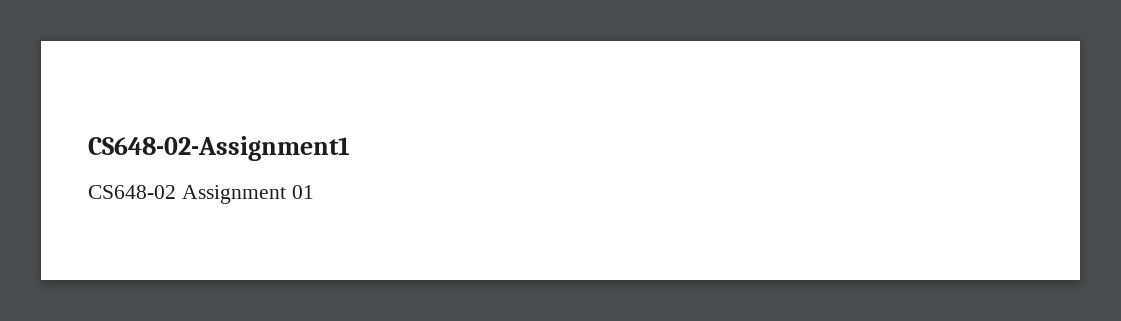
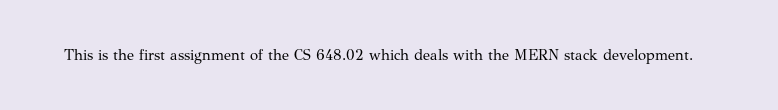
- CS648-02-Assignment1
- CS648-02 Assignment 01
+ This is the first assignment of the CS 648.02 which deals with the MERN stack development.

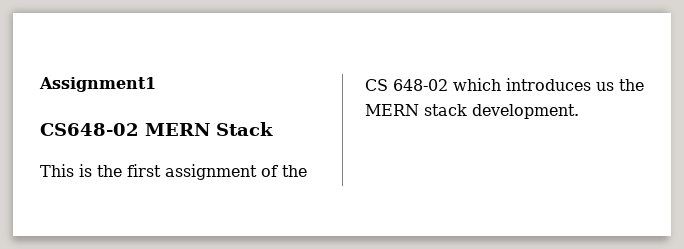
+ Assignment1
+ CS648-02 MERN Stack
- This is the first assignment of the CS 648.02 which deals with the MERN stack development.
+ This is the first assignment of the CS 648-02 which introduces us the MERN stack development.

